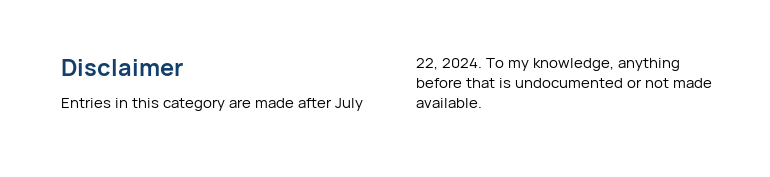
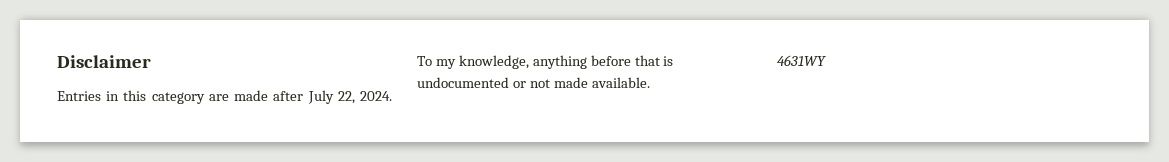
+ 4631WY

